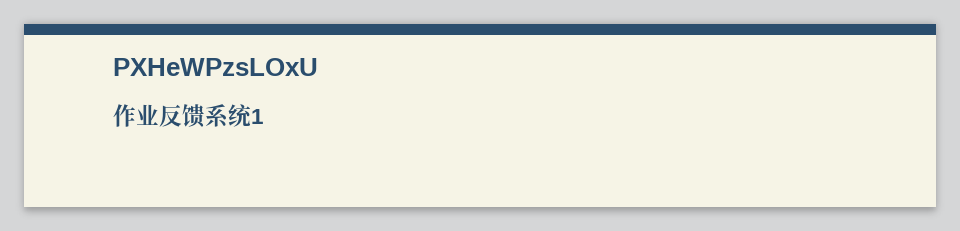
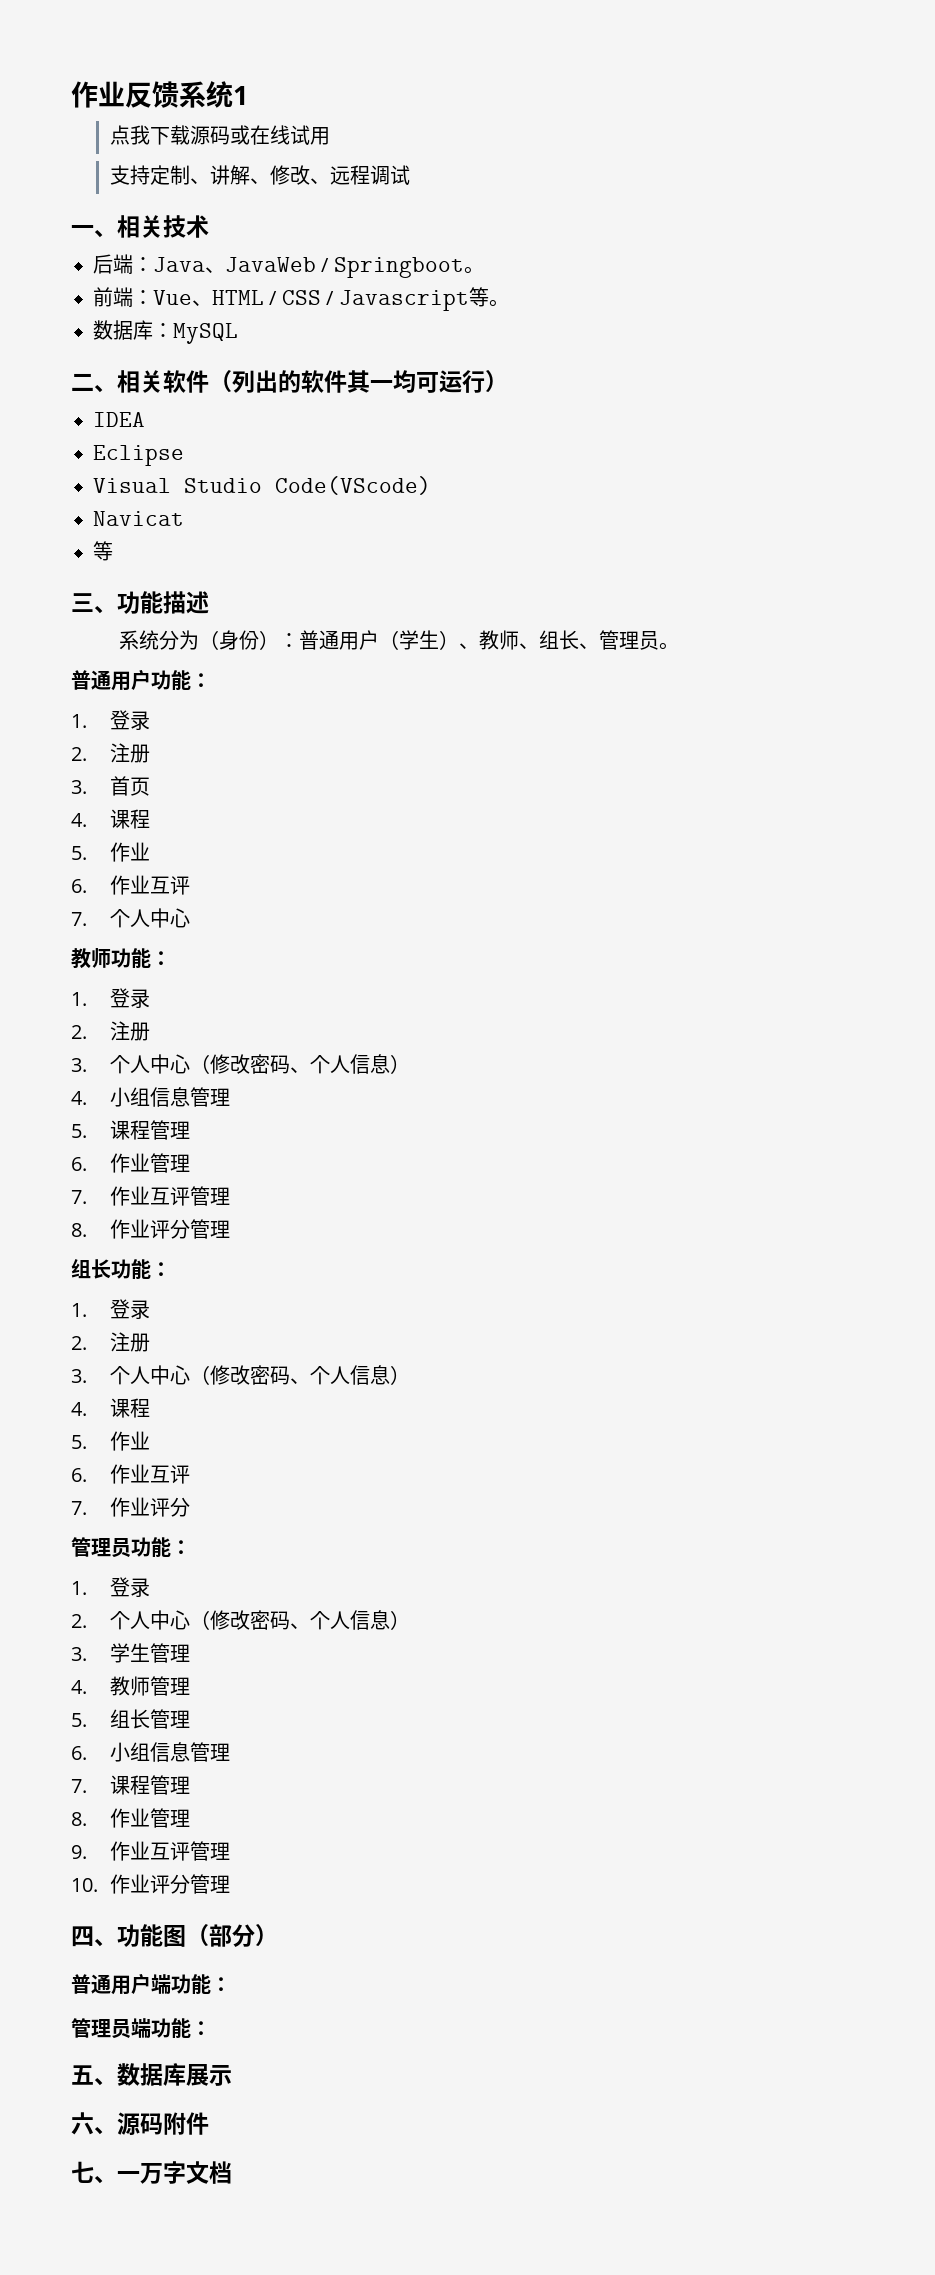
- PXHeWPzsLOxU
+ 点我下载源码或在线试用
+ 支持定制、讲解、修改、远程调试
+ 一、相关技术
+ 后端：Java、JavaWeb / Springboot。
+ 前端：Vue、HTML / CSS / Javascript等。
+ 数据库：MySQL
+ 二、相关软件（列出的软件其一均可运行）
+ IDEA
+ Eclipse
+ Visual Studio Code(VScode)
+ Navicat
+ 等
+ 三、功能描述
+ 系统分为（身份）：普通用户（学生）、教师、组长、管理员。
+ 普通用户功能：
+ 1.登录
+ 2.注册
+ 3.首页
+ 4.课程
+ 5.作业
+ 6.作业互评
+ 7.个人中心
+ 教师功能：
+ 1.登录
+ 2.注册
+ 3.个人中心（修改密码、个人信息）
+ 4.小组信息管理
+ 5.课程管理
+ 6.作业管理
+ 7.作业互评管理
+ 8.作业评分管理
+ 组长功能：
+ 1.登录
+ 2.注册
+ 3.个人中心（修改密码、个人信息）
+ 4.课程
+ 5.作业
+ 6.作业互评
+ 7.作业评分
+ 管理员功能：
+ 1.登录
+ 2.个人中心（修改密码、个人信息）
+ 3.学生管理
+ 4.教师管理
+ 5.组长管理
+ 6.小组信息管理
+ 7.课程管理
+ 8.作业管理
+ 9.作业互评管理
+ 10.作业评分管理
+ 四、功能图（部分）
+ 普通用户端功能：
+ 管理员端功能：
+ 五、数据库展示
+ 六、源码附件
+ 七、一万字文档

